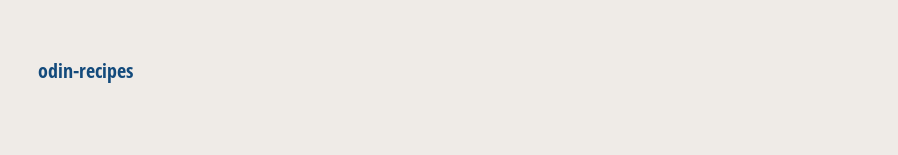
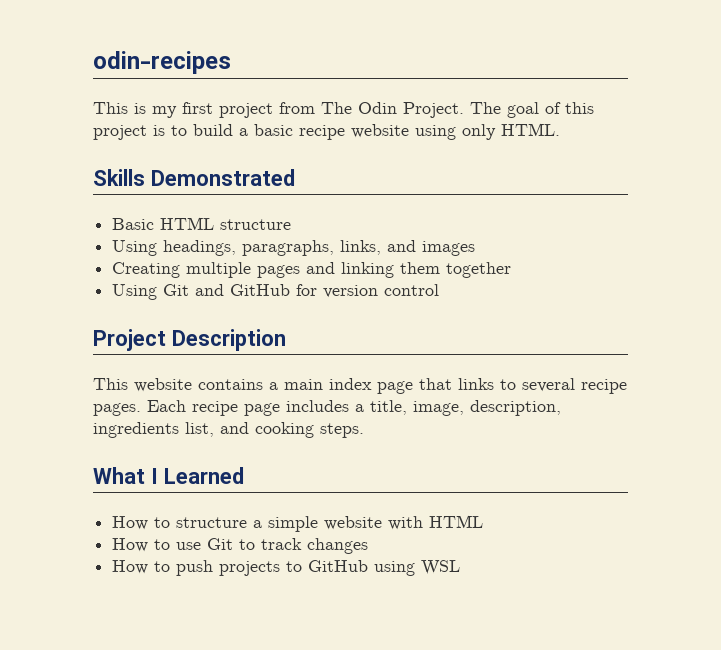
+ This is my first project from The Odin Project. The goal of this project is to build a basic recipe website using only HTML.
+ Skills Demonstrated
+ Basic HTML structure
+ Using headings, paragraphs, links, and images
+ Creating multiple pages and linking them together
+ Using Git and GitHub for version control
+ Project Description
+ This website contains a main index page that links to several recipe pages. Each recipe page includes a title, image, description, ingredients list, and cooking steps.
+ What I Learned
+ How to structure a simple website with HTML
+ How to use Git to track changes
+ How to push projects to GitHub using WSL

